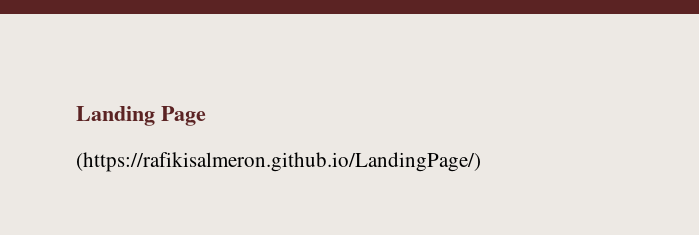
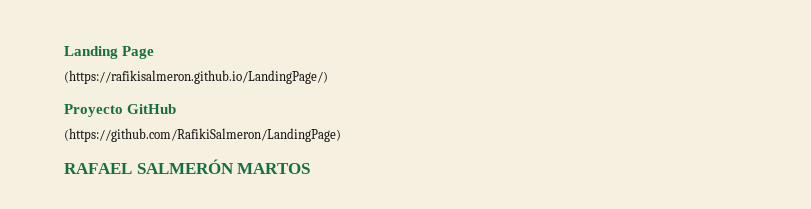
+ Proyecto GitHub
+ (https://github.com/RafikiSalmeron/LandingPage)
+ RAFAEL SALMERÓN MARTOS

